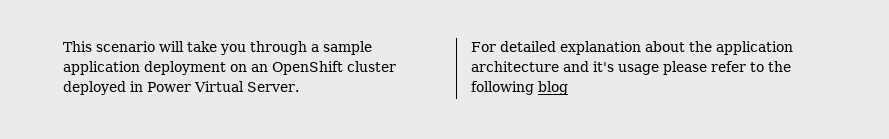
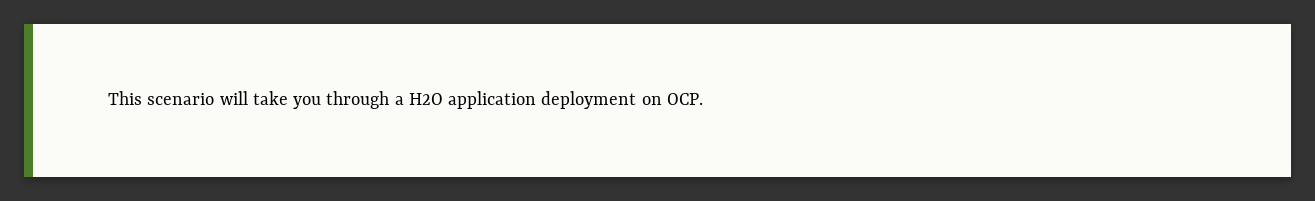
- This scenario will take you through a sample application deployment on an OpenShift cluster deployed in Power Virtual Server.
- For detailed explanation about the application architecture and it's usage please refer to the following blog
+ This scenario will take you through a H2O application deployment on OCP.

